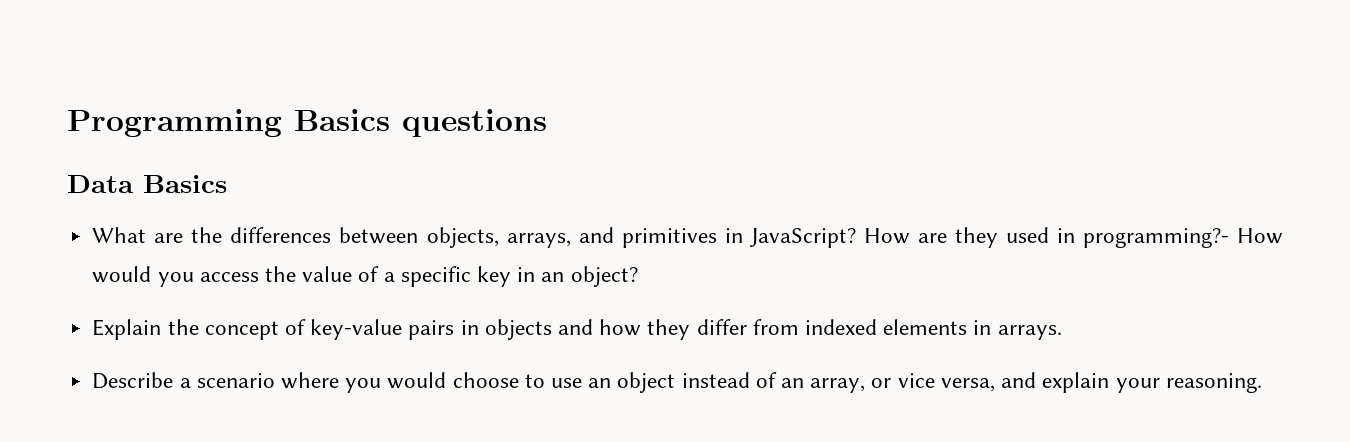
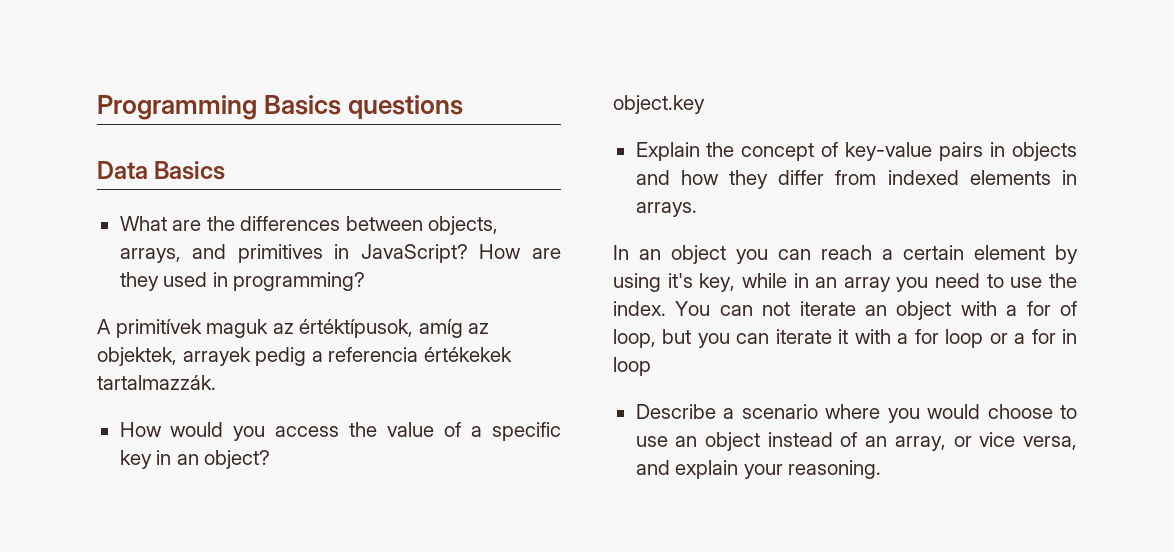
- How are they used in programming?- How would you access the value of a specific key in an object?
+ How are they used in programming?
+ A primitívek maguk az értéktípusok, amíg az objektek, arrayek pedig a referencia értékekek tartalmazzák.
+ How would you access the value of a specific key in an object?
+ object.key
+ In an object you can reach a certain element by using it's key, while in an array you need to use the index. You can not iterate an object with a for of loop, but you can iterate it with a for loop or a for in loop

